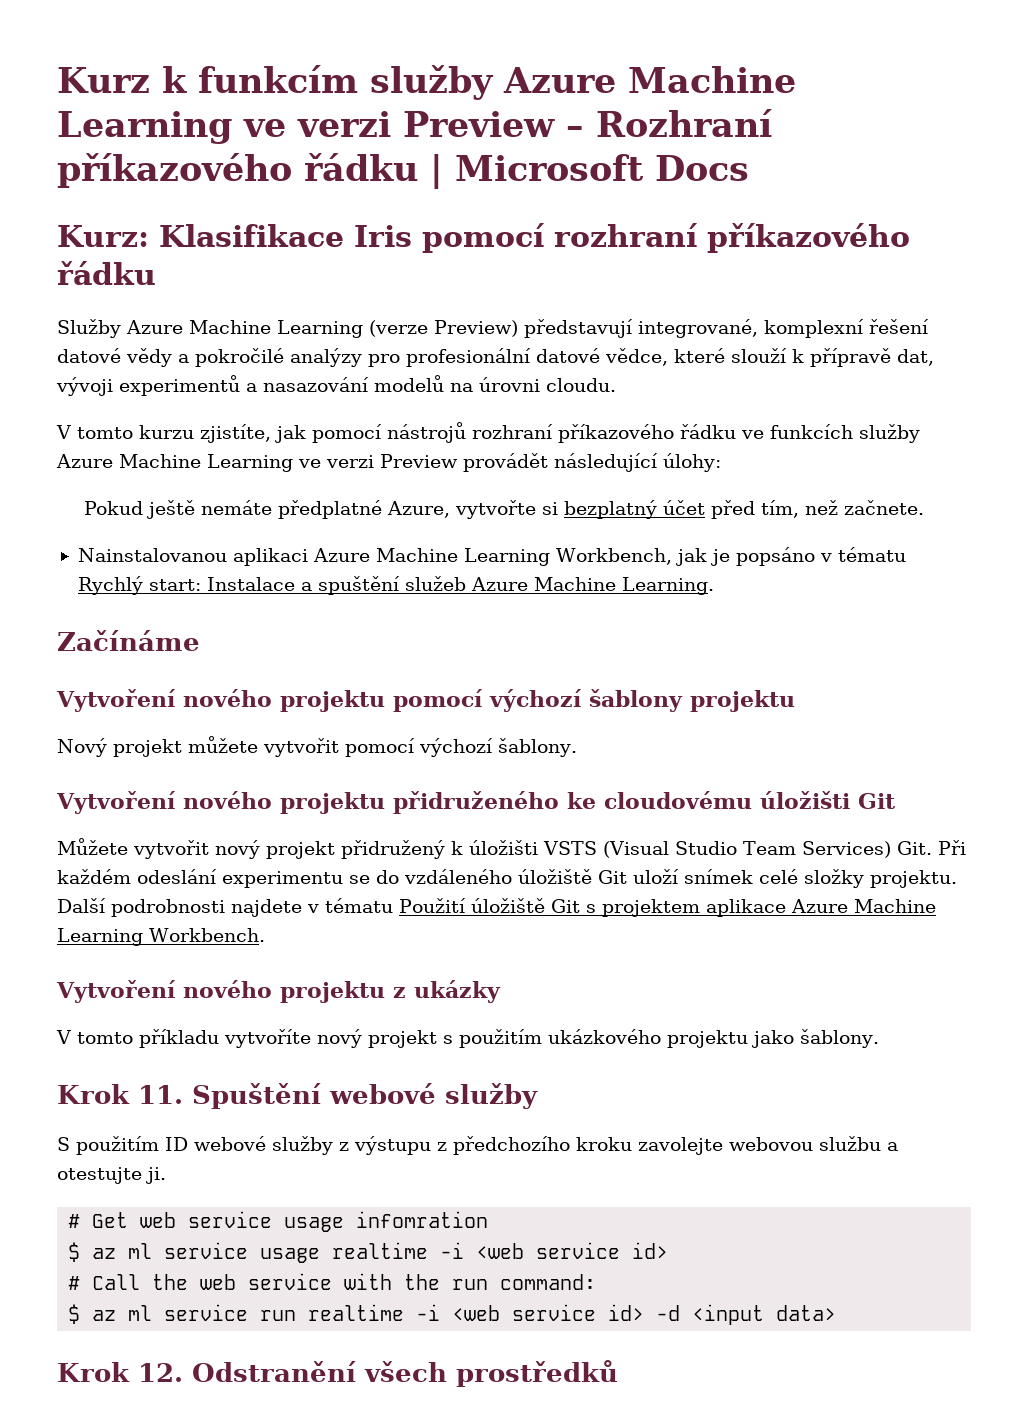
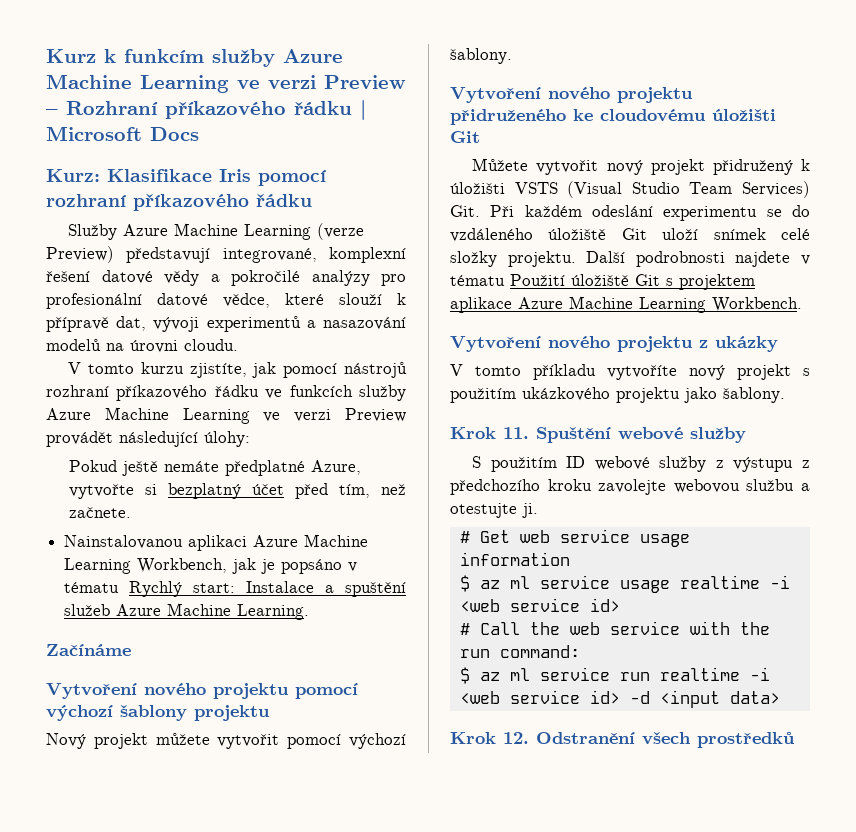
- # Get web service usage infomration
+ # Get web service usage information

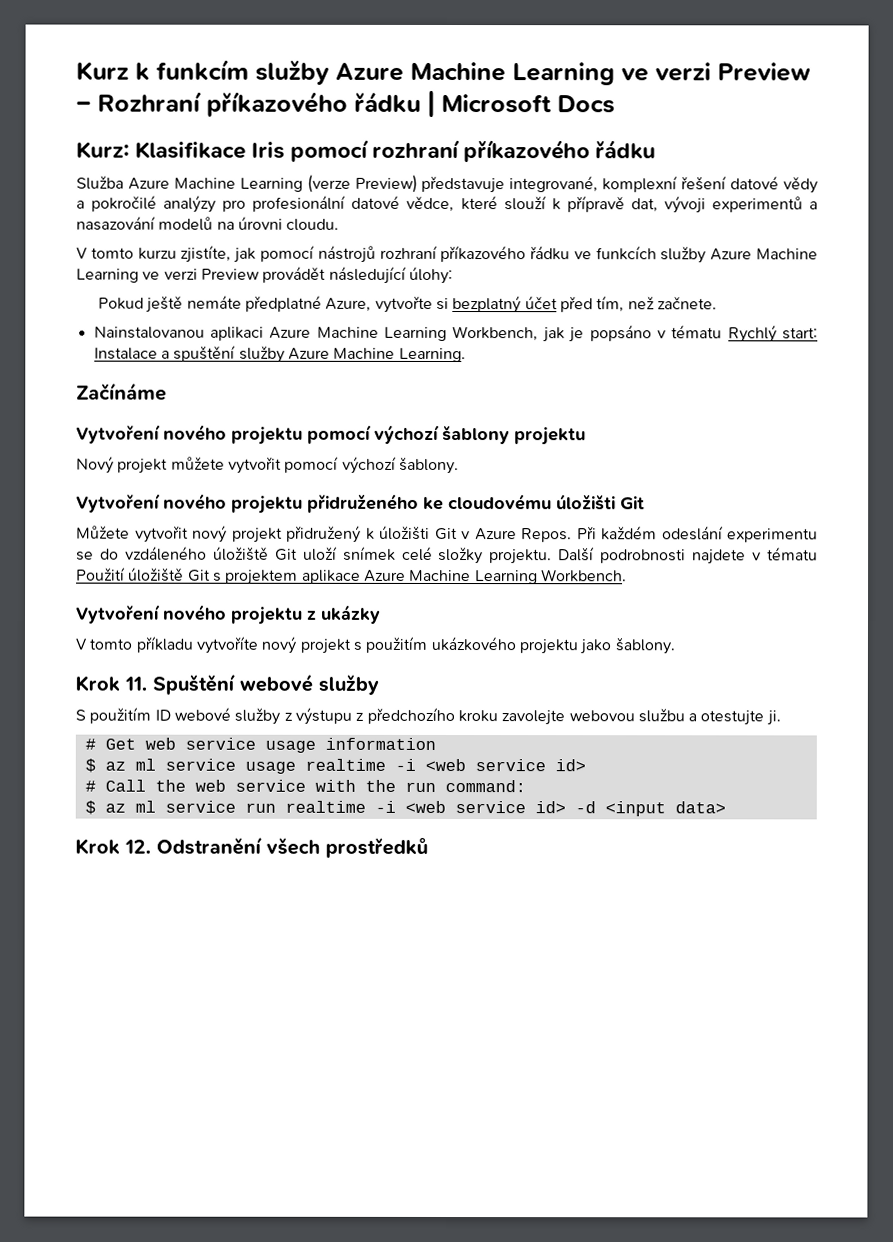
- Služby Azure Machine Learning (verze Preview) představují integrované, komplexní řešení datové vědy a pokročilé analýzy pro profesionální datové vědce, které slouží k přípravě dat, vývoji experimentů a nasazování modelů na úrovni cloudu.
+ Služba Azure Machine Learning (verze Preview) představuje integrované, komplexní řešení datové vědy a pokročilé analýzy pro profesionální datové vědce, které slouží k přípravě dat, vývoji experimentů a nasazování modelů na úrovni cloudu.
- Nainstalovanou aplikaci Azure Machine Learning Workbench, jak je popsáno v tématu Rychlý start: Instalace a spuštění služeb Azure Machine Learning.
+ Nainstalovanou aplikaci Azure Machine Learning Workbench, jak je popsáno v tématu Rychlý start: Instalace a spuštění služby Azure Machine Learning.
- Můžete vytvořit nový projekt přidružený k úložišti VSTS (Visual Studio Team Services) Git. Při každém odeslání experimentu se do vzdáleného úložiště Git uloží snímek celé složky projektu.
+ Můžete vytvořit nový projekt přidružený k úložišti Git v Azure Repos. Při každém odeslání experimentu se do vzdáleného úložiště Git uloží snímek celé složky projektu.

